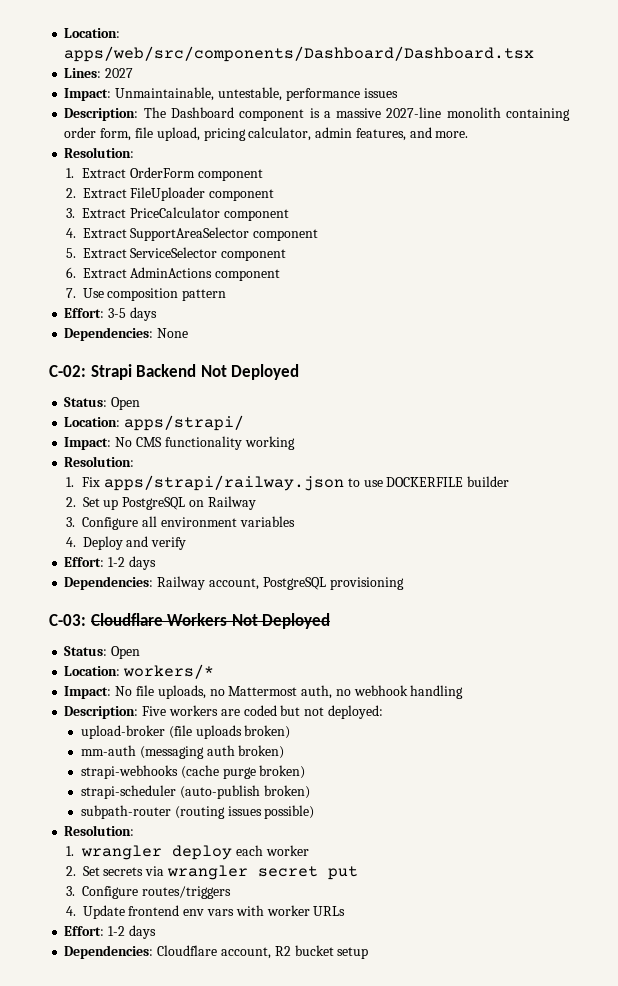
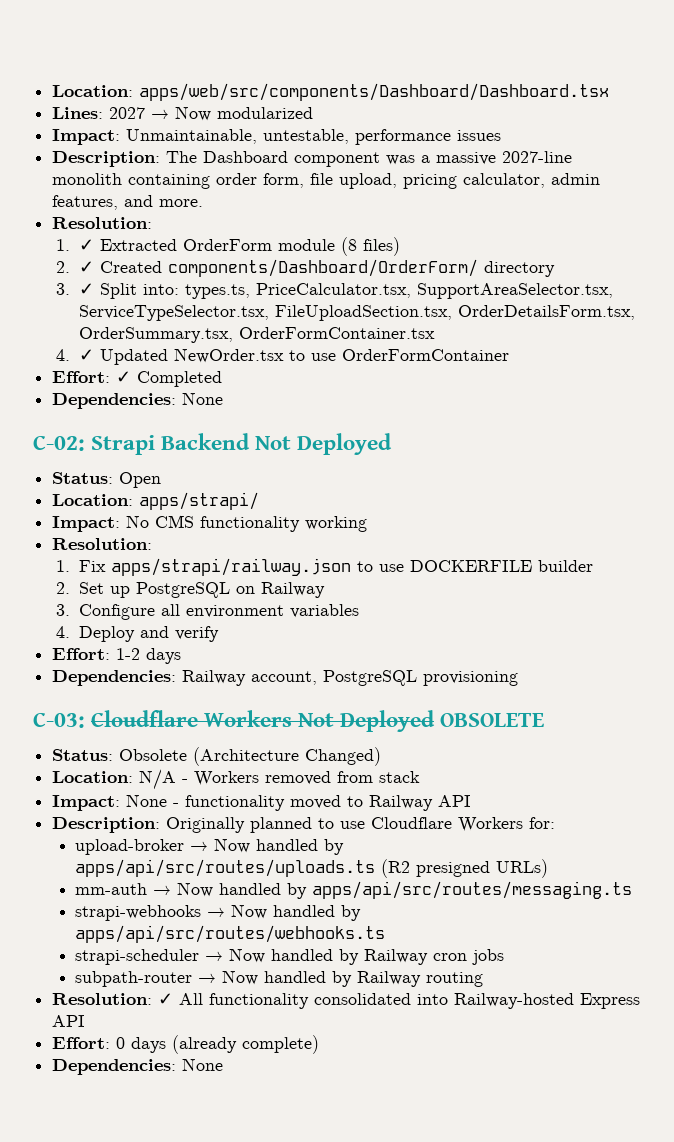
- Lines: 2027
+ Lines: 2027 → Now modularized
- Description: The Dashboard component is a massive 2027-line monolith containing order form, file upload, pricing calculator, admin features, and more.
+ Description: The Dashboard component was a massive 2027-line monolith containing order form, file upload, pricing calculator, admin features, and more.
- 1. Extract OrderForm component
- 2. Extract FileUploader component
- 3. Extract PriceCalculator component
- 4. Extract SupportAreaSelector component
- 5. Extract ServiceSelector component
- 6. Extract AdminActions component
- 7. Use composition pattern
- Effort: 3-5 days
+ 1. ✓ Extracted OrderForm module (8 files)
+ 2. ✓ Created components/Dashboard/OrderForm/ directory
+ 3. ✓ Split into: types.ts, PriceCalculator.tsx, SupportAreaSelector.tsx, ServiceTypeSelector.tsx, FileUploadSection.tsx, OrderDetailsForm.tsx, OrderSummary.tsx, OrderFormContainer.tsx
+ 4. ✓ Updated NewOrder.tsx to use OrderFormContainer
+ Effort: ✓ Completed
- C-03: Cloudflare Workers Not Deployed
- Status: Open
- Location: workers/*
- Impact: No file uploads, no Mattermost auth, no webhook handling
- Description: Five workers are coded but not deployed:
- upload-broker (file uploads broken)
- mm-auth (messaging auth broken)
- strapi-webhooks (cache purge broken)
- strapi-scheduler (auto-publish broken)
- subpath-router (routing issues possible)
- Resolution:
- 1. wrangler deploy each worker
- 2. Set secrets via wrangler secret put
- 3. Configure routes/triggers
- 4. Update frontend env vars with worker URLs
- Effort: 1-2 days
- Dependencies: Cloudflare account, R2 bucket setup
+ C-03: Cloudflare Workers Not Deployed OBSOLETE
+ Status: Obsolete (Architecture Changed)
+ Location: N/A - Workers removed from stack
+ Impact: None - functionality moved to Railway API
+ Description: Originally planned to use Cloudflare Workers for:
+ upload-broker → Now handled by apps/api/src/routes/uploads.ts (R2 presigned URLs)
+ mm-auth → Now handled by apps/api/src/routes/messaging.ts
+ strapi-webhooks → Now handled by apps/api/src/routes/webhooks.ts
+ strapi-scheduler → Now handled by Railway cron jobs
+ subpath-router → Now handled by Railway routing
+ Resolution: ✓ All functionality consolidated into Railway-hosted Express API
+ Effort: 0 days (already complete)
+ Dependencies: None

